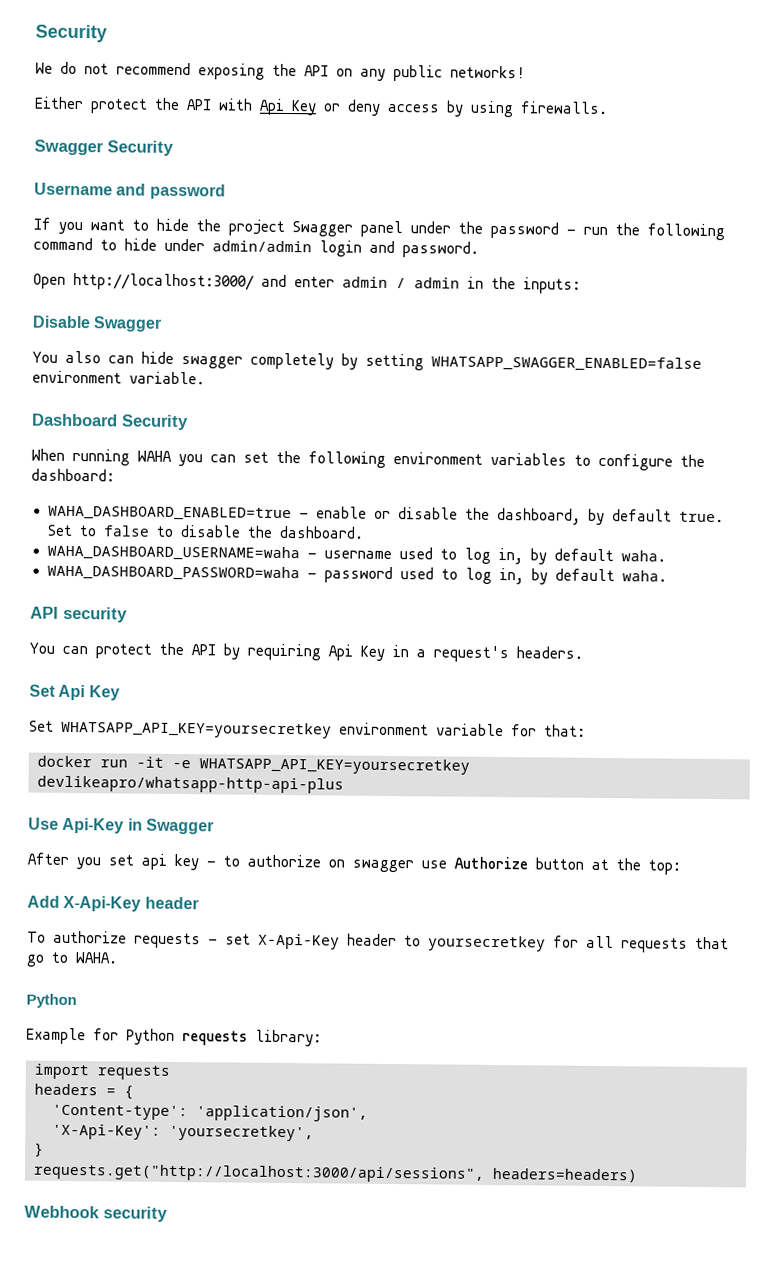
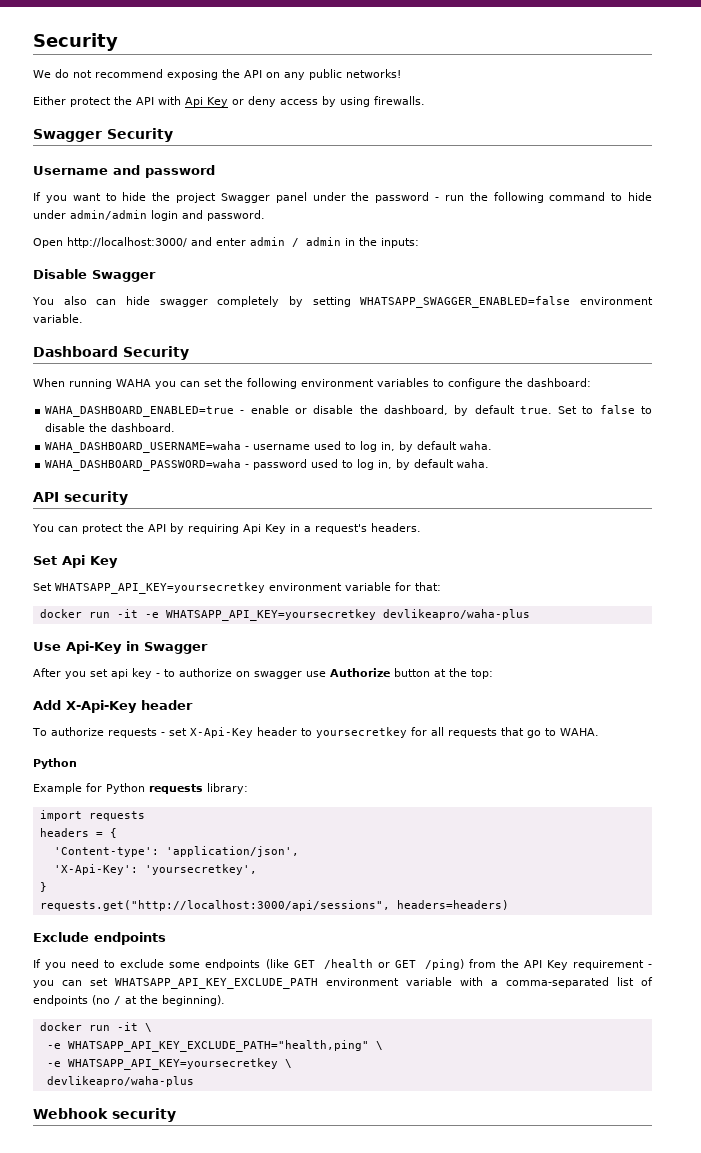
- docker run -it -e WHATSAPP_API_KEY=yoursecretkey devlikeapro/whatsapp-http-api-plus
+ docker run -it -e WHATSAPP_API_KEY=yoursecretkey devlikeapro/waha-plus
+ Exclude endpoints
+ If you need to exclude some endpoints (like GET /health or GET /ping) from the API Key requirement - you can set WHATSAPP_API_KEY_EXCLUDE_PATH environment variable with a comma-separated list of endpoints (no / at the beginning).
+ docker run -it \
+ -e WHATSAPP_API_KEY_EXCLUDE_PATH="health,ping" \
+ -e WHATSAPP_API_KEY=yoursecretkey \
+ devlikeapro/waha-plus

